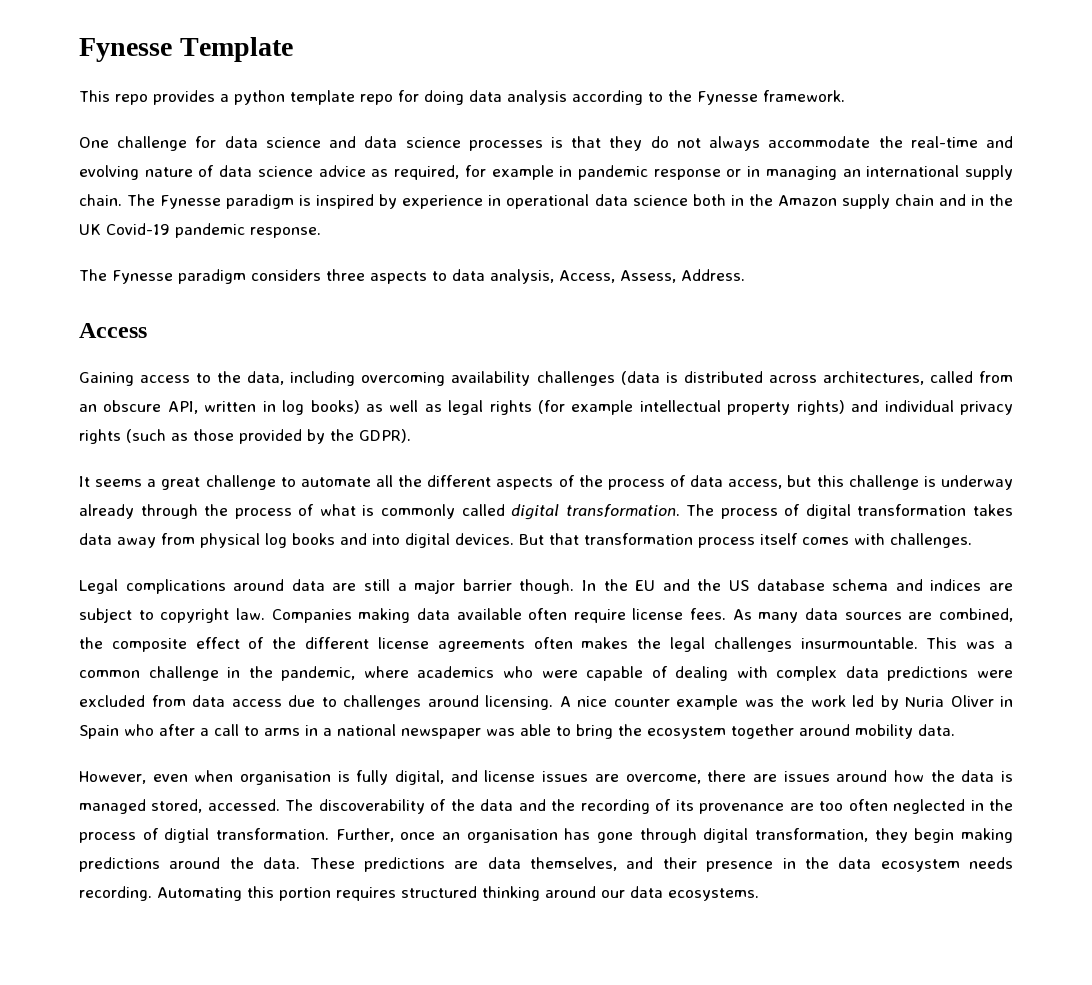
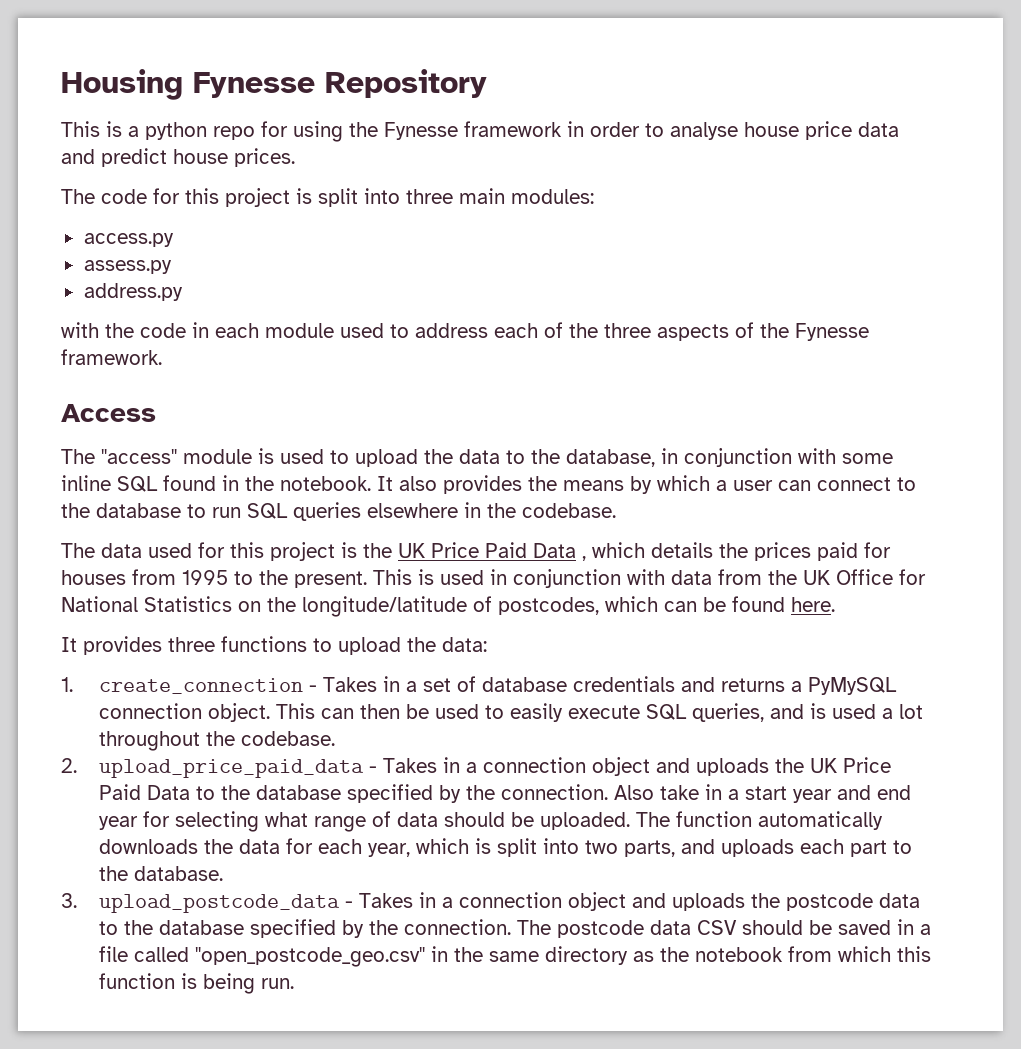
- Fynesse Template
- This repo provides a python template repo for doing data analysis according to the Fynesse framework.
- One challenge for data science and data science processes is that they do not always accommodate the real-time and evolving nature of data science advice as required, for example in pandemic response or in managing an international supply chain. The Fynesse paradigm is inspired by experience in operational data science both in the Amazon supply chain and in the UK Covid-19 pandemic response.
- The Fynesse paradigm considers three aspects to data analysis, Access, Assess, Address.
+ Housing Fynesse Repository
+ This is a python repo for using the Fynesse framework in order to analyse house price data and predict house prices.
+ The code for this project is split into three main modules:
+ access.py
+ assess.py
+ address.py
+ with the code in each module used to address each of the three aspects of the Fynesse framework.
  Access
- Gaining access to the data, including overcoming availability challenges (data is distributed across architectures, called from an obscure API, written in log books) as well as legal rights (for example intellectual property rights) and individual privacy rights (such as those provided by the GDPR).
- It seems a great challenge to automate all the different aspects of the process of data access, but this challenge is underway already through the process of what is commonly called digital transformation. The process of digital transformation takes data away from physical log books and into digital devices. But that transformation process itself comes with challenges.
- Legal complications around data are still a major barrier though. In the EU and the US database schema and indices are subject to copyright law. Companies making data available often require license fees. As many data sources are combined, the composite effect of the different license agreements often makes the legal challenges insurmountable. This was a common challenge in the pandemic, where academics who were capable of dealing with complex data predictions were excluded from data access due to challenges around licensing. A nice counter example was the work led by Nuria Oliver in Spain who after a call to arms in a national newspaper was able to bring the ecosystem together around mobility data.
- However, even when organisation is fully digital, and license issues are overcome, there are issues around how the data is managed stored, accessed. The discoverability of the data and the recording of its provenance are too often neglected in the process of digtial transformation. Further, once an organisation has gone through digital transformation, they begin making predictions around the data. These predictions are data themselves, and their presence in the data ecosystem needs recording. Automating this portion requires structured thinking around our data ecosystems.
+ The "access" module is used to upload the data to the database, in conjunction with some inline SQL found in the notebook. It also provides the means by which a user can connect to the database to run SQL queries elsewhere in the codebase.
+ The data used for this project is the UK Price Paid Data , which details the prices paid for houses from 1995 to the present. This is used in conjunction with data from the UK Office for National Statistics on the longitude/latitude of postcodes, which can be found here.
+ It provides three functions to upload the data:
+ 1. create_connection - Takes in a set of database credentials and returns a PyMySQL connection object. This can then be used to easily execute SQL queries, and is used a lot throughout the codebase.
+ 2. upload_price_paid_data - Takes in a connection object and uploads the UK Price Paid Data to the database specified by the connection. Also take in a start year and end year for selecting what range of data should be uploaded. The function automatically downloads the data for each year, which is split into two parts, and uploads each part to the database.
+ 3. upload_postcode_data - Takes in a connection object and uploads the postcode data to the database specified by the connection. The postcode data CSV should be saved in a file called "open_postcode_geo.csv" in the same directory as the notebook from which this function is being run.

